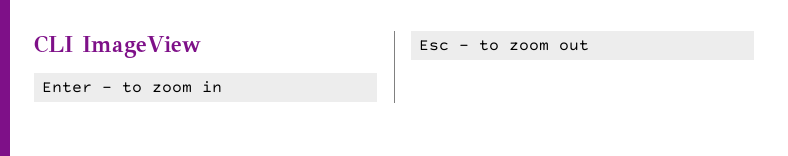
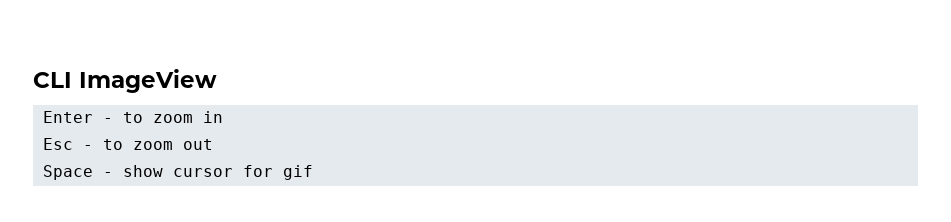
+ Space - show cursor for gif

